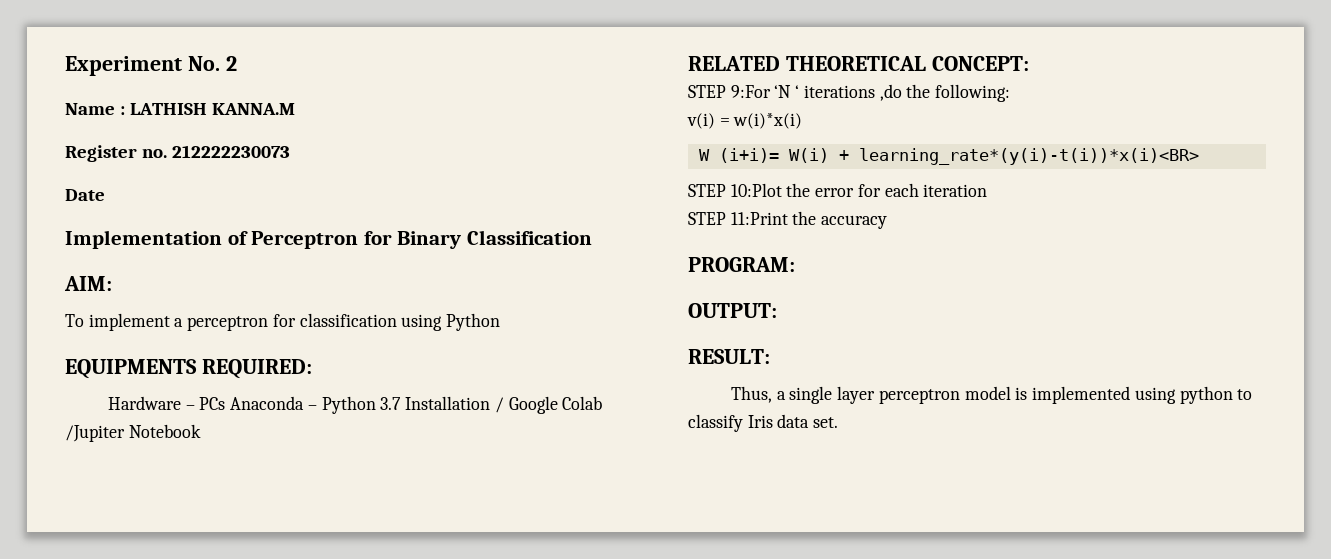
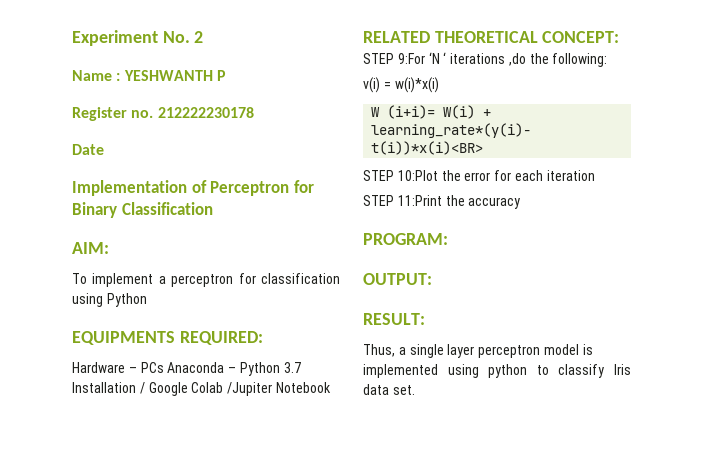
- Name : LATHISH KANNA.M
+ Name : YESHWANTH P
- Register no. 212222230073
+ Register no. 212222230178

